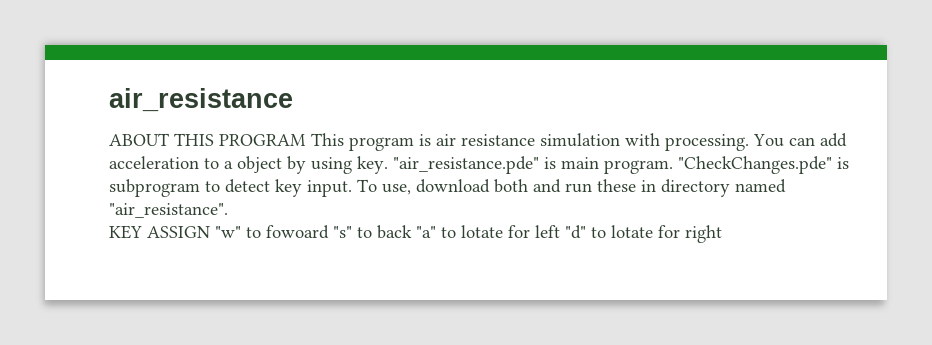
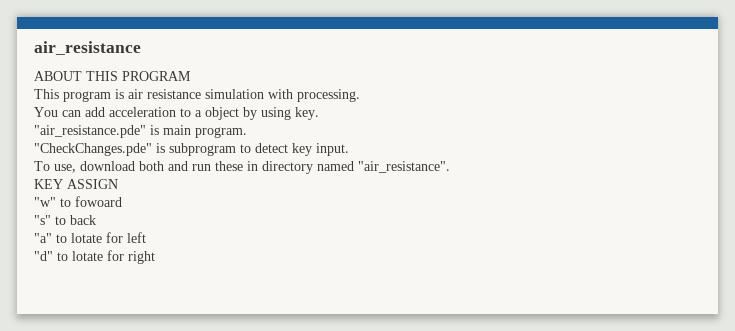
- ABOUT THIS PROGRAM This program is air resistance simulation with processing. You can add acceleration to a object by using key. "air_resistance.pde" is main program. "CheckChanges.pde" is subprogram to detect key input. To use, download both and run these in directory named "air_resistance".
+ ABOUT THIS PROGRAM
+ This program is air resistance simulation with processing.
+ You can add acceleration to a object by using key.
+ "air_resistance.pde" is main program.
+ "CheckChanges.pde" is subprogram to detect key input.
+ To use, download both and run these in directory named "air_resistance".
- KEY ASSIGN "w" to fowoard "s" to back "a" to lotate for left "d" to lotate for right
+ KEY ASSIGN
+ "w" to fowoard
+ "s" to back
+ "a" to lotate for left
+ "d" to lotate for right

